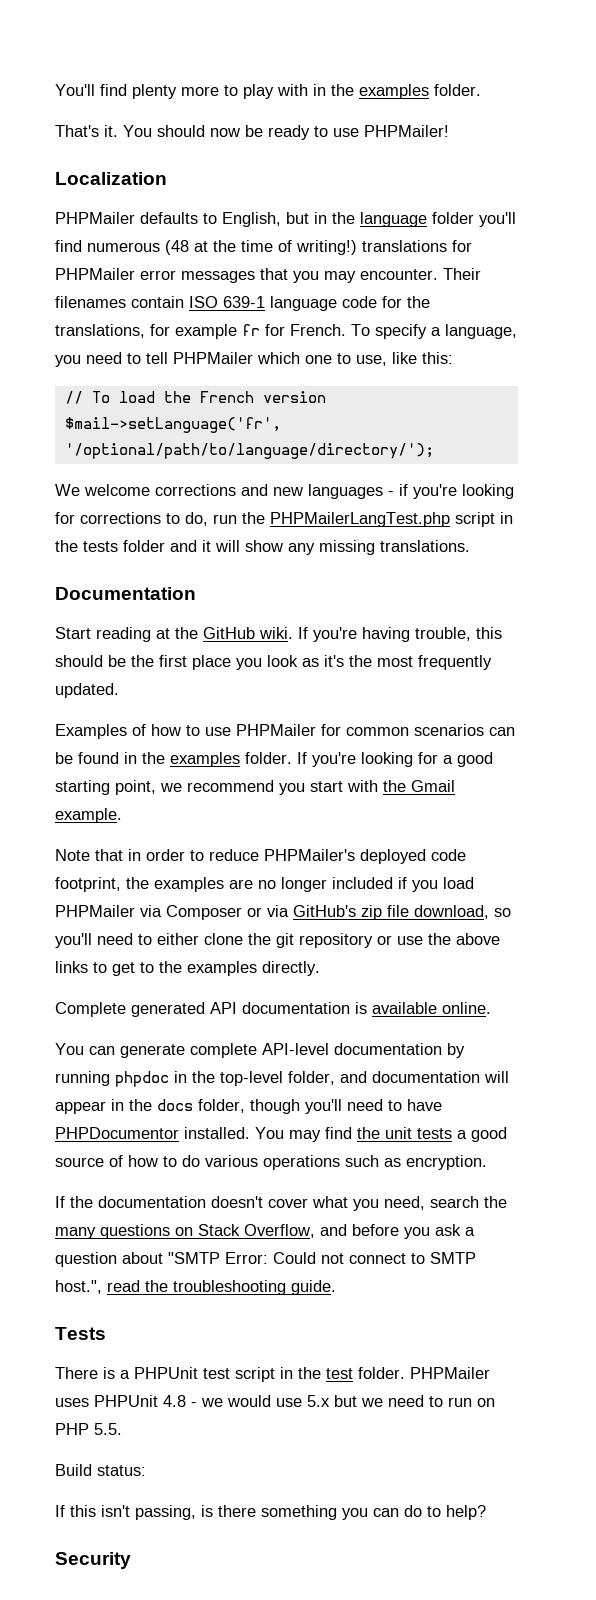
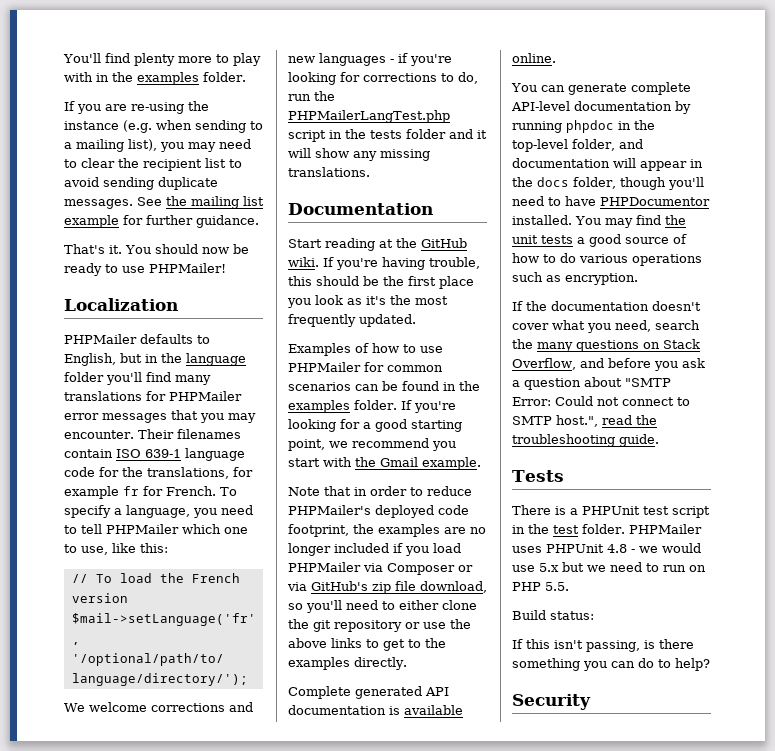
+ If you are re-using the instance (e.g. when sending to a mailing list), you may need to clear the recipient list to avoid sending duplicate messages. See the mailing list example for further guidance.
- PHPMailer defaults to English, but in the language folder you'll find numerous (48 at the time of writing!) translations for PHPMailer error messages that you may encounter.
+ PHPMailer defaults to English, but in the language folder you'll find many translations for PHPMailer error messages that you may encounter.

